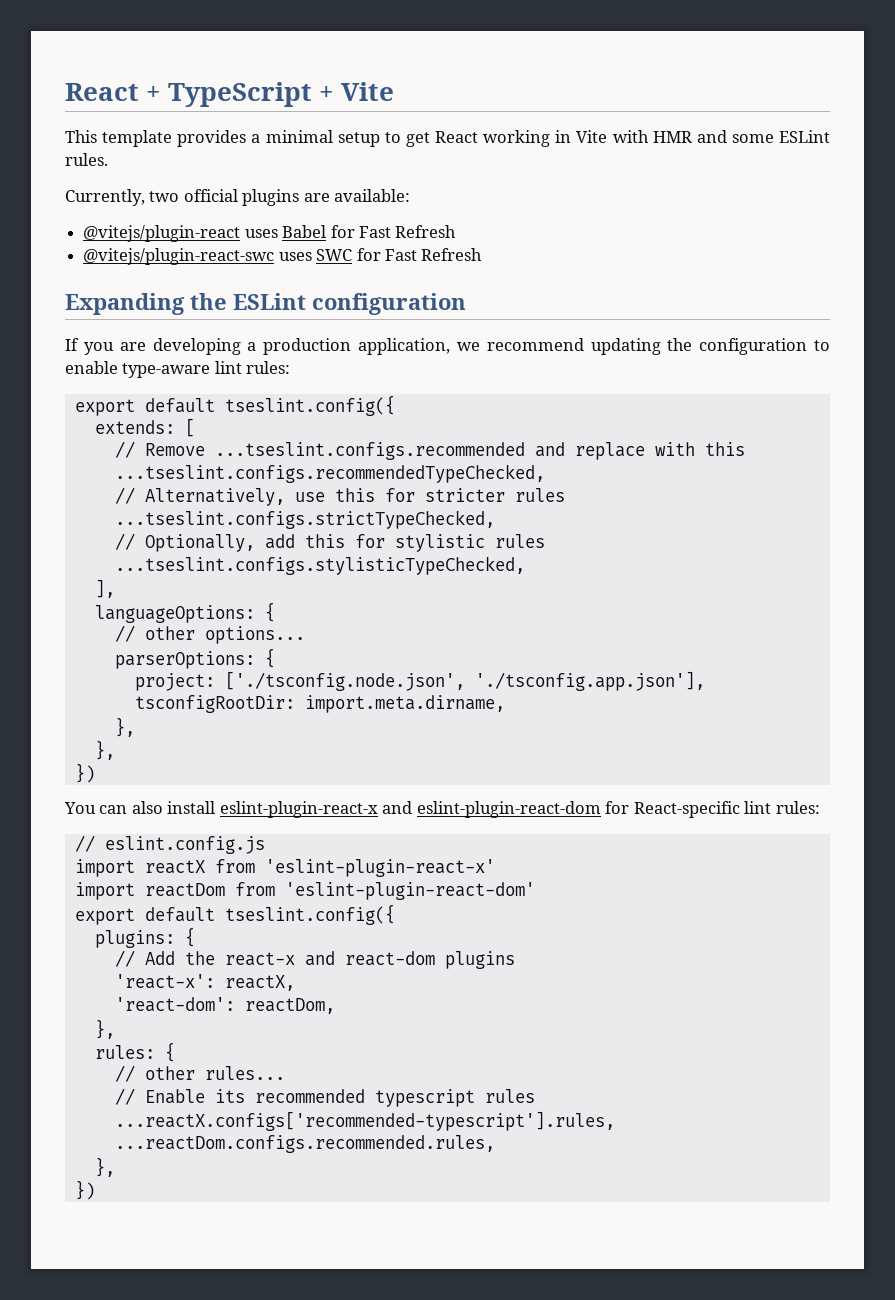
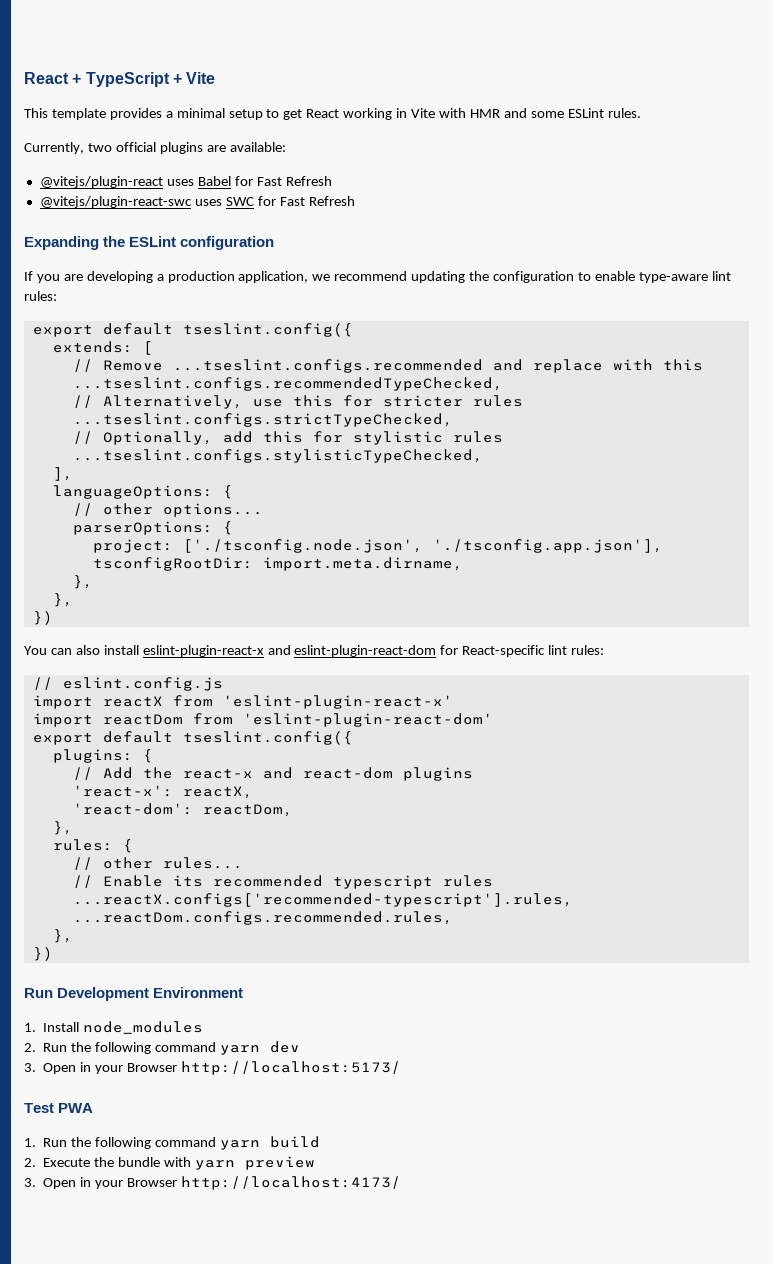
+ Run Development Environment
+ 1. Install node_modules
+ 2. Run the following command yarn dev
+ 3. Open in your Browser http://localhost:5173/
+ Test PWA
+ 1. Run the following command yarn build
+ 2. Execute the bundle with yarn preview
+ 3. Open in your Browser http://localhost:4173/

